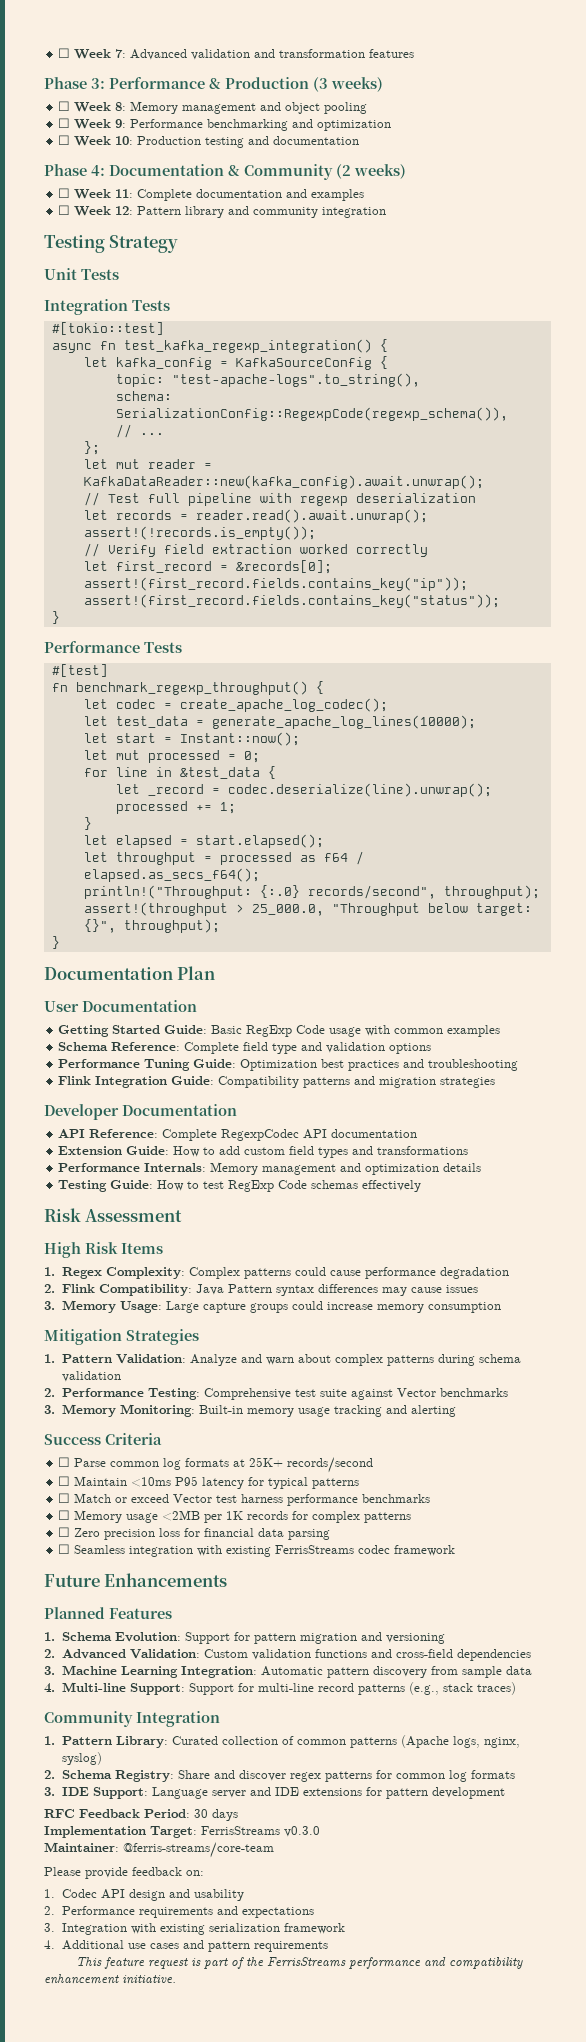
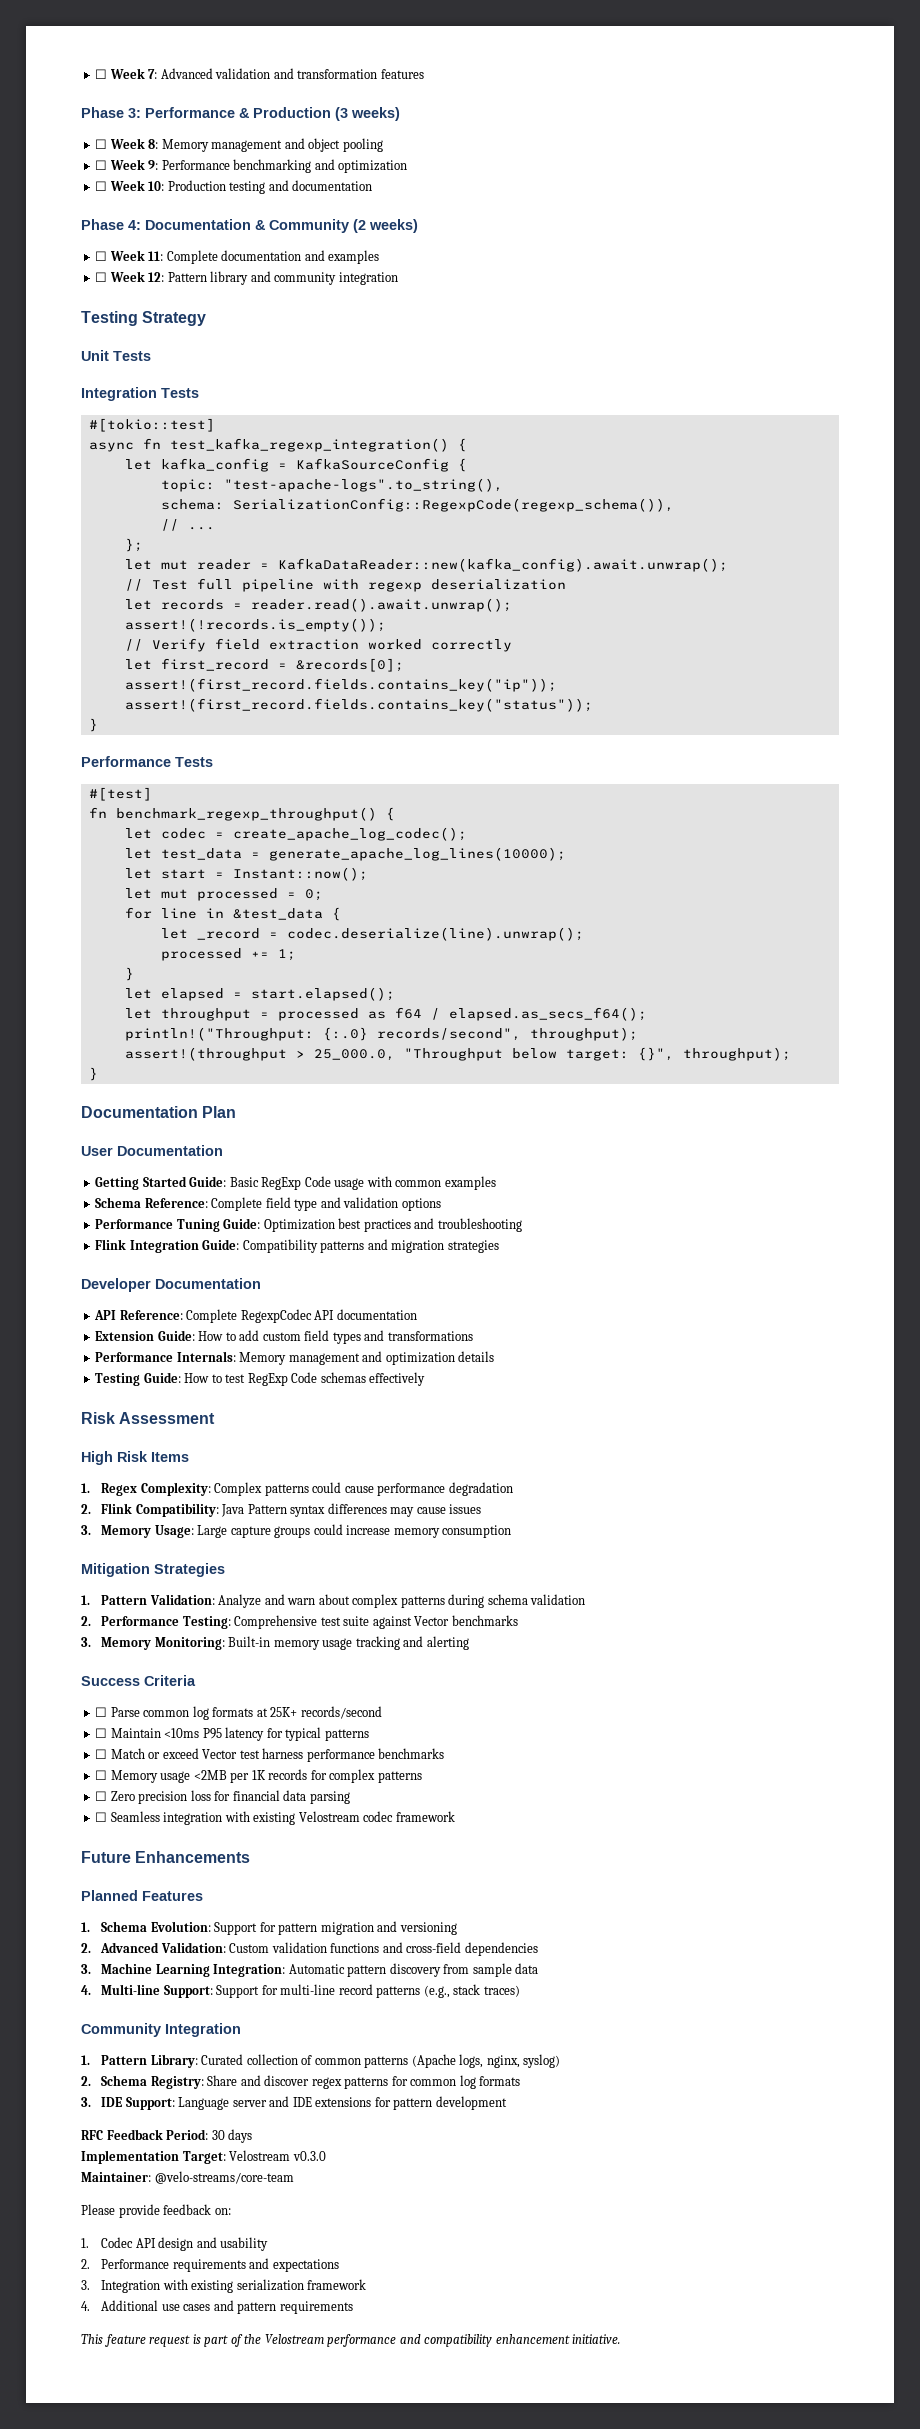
- ☐ Seamless integration with existing FerrisStreams codec framework
+ ☐ Seamless integration with existing Velostream codec framework
- Implementation Target: FerrisStreams v0.3.0
+ Implementation Target: Velostream v0.3.0
- Maintainer: @ferris-streams/core-team
+ Maintainer: @velo-streams/core-team
- This feature request is part of the FerrisStreams performance and compatibility enhancement initiative.
+ This feature request is part of the Velostream performance and compatibility enhancement initiative.

